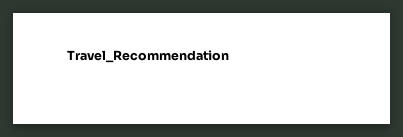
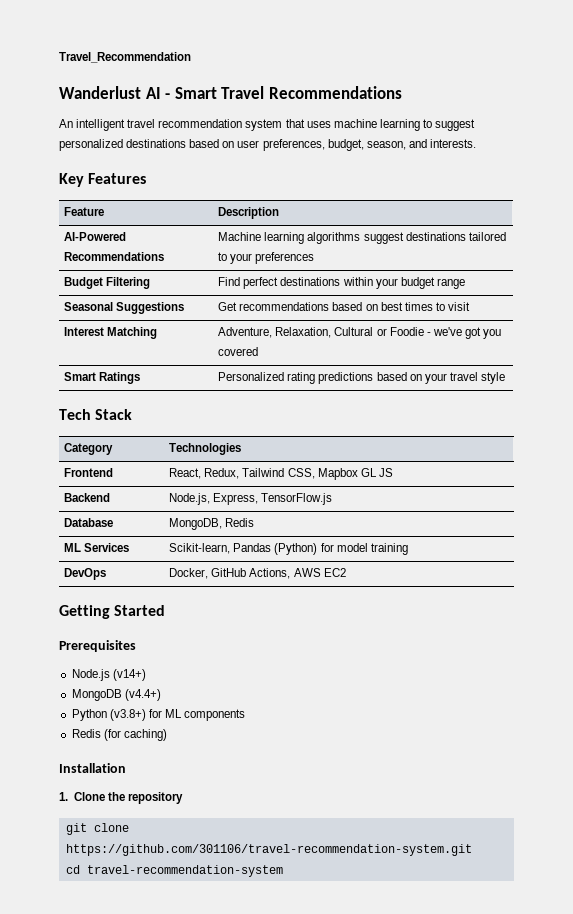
+ Wanderlust AI - Smart Travel Recommendations
+ An intelligent travel recommendation system that uses machine learning to suggest personalized destinations based on user preferences, budget, season, and interests.
+ Key Features
+ Feature | Description
+ AI-Powered Recommendations | Machine learning algorithms suggest destinations tailored to your preferences
+ Budget Filtering | Find perfect destinations within your budget range
+ Seasonal Suggestions | Get recommendations based on best times to visit
+ Interest Matching | Adventure, Relaxation, Cultural or Foodie - we've got you covered
+ Smart Ratings | Personalized rating predictions based on your travel style
+ Tech Stack
+ Category | Technologies
+ Frontend | React, Redux, Tailwind CSS, Mapbox GL JS
+ Backend | Node.js, Express, TensorFlow.js
+ Database | MongoDB, Redis
+ ML Services | Scikit-learn, Pandas (Python) for model training
+ DevOps | Docker, GitHub Actions, AWS EC2
+ Getting Started
+ Prerequisites
+ Node.js (v14+)
+ MongoDB (v4.4+)
+ Python (v3.8+) for ML components
+ Redis (for caching)
+ Installation
+ 1. Clone the repository
+ git clone https://github.com/301106/travel-recommendation-system.git
+ cd travel-recommendation-system

